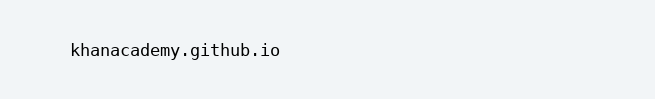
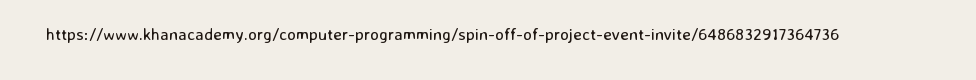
- khanacademy.github.io
+ https://www.khanacademy.org/computer-programming/spin-off-of-project-event-invite/6486832917364736

